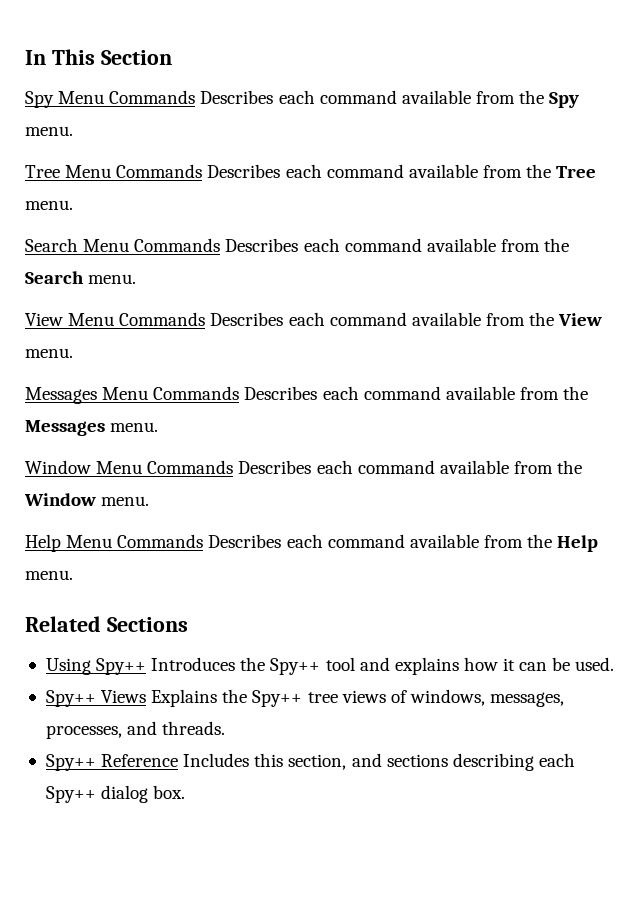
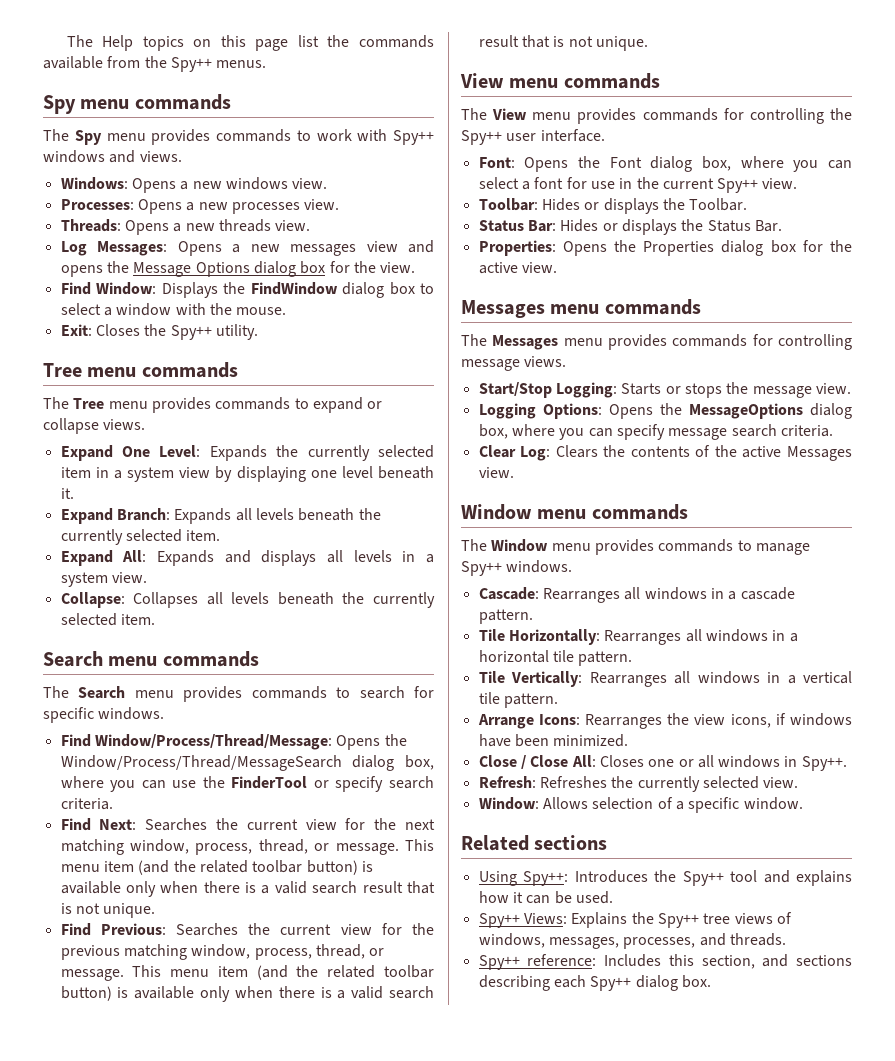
- In This Section
- Spy Menu Commands Describes each command available from the Spy menu.
- Tree Menu Commands Describes each command available from the Tree menu.
- Search Menu Commands Describes each command available from the Search menu.
- View Menu Commands Describes each command available from the View menu.
- Messages Menu Commands Describes each command available from the Messages menu.
- Window Menu Commands Describes each command available from the Window menu.
- Help Menu Commands Describes each command available from the Help menu.
+ The Help topics on this page list the commands available from the Spy++ menus.
+ Spy menu commands
+ The Spy menu provides commands to work with Spy++ windows and views.
+ Windows: Opens a new windows view.
+ Processes: Opens a new processes view.
+ Threads: Opens a new threads view.
+ Log Messages: Opens a new messages view and opens the Message Options dialog box for the view.
+ Find Window: Displays the FindWindow dialog box to select a window with the mouse.
+ Exit: Closes the Spy++ utility.
+ Tree menu commands
+ The Tree menu provides commands to expand or collapse views.
+ Expand One Level: Expands the currently selected item in a system view by displaying one level beneath it.
+ Expand Branch: Expands all levels beneath the currently selected item.
+ Expand All: Expands and displays all levels in a system view.
+ Collapse: Collapses all levels beneath the currently selected item.
+ Search menu commands
+ The Search menu provides commands to search for specific windows.
+ Find Window/Process/Thread/Message: Opens the Window/Process/Thread/MessageSearch dialog box, where you can use the FinderTool or specify search criteria.
+ Find Next: Searches the current view for the next matching window, process, thread, or message. This menu item (and the related toolbar button) is available only when there is a valid search result that is not unique.
+ Find Previous: Searches the current view for the previous matching window, process, thread, or message. This menu item (and the related toolbar button) is available only when there is a valid search result that is not unique.
+ View menu commands
+ The View menu provides commands for controlling the Spy++ user interface.
+ Font: Opens the Font dialog box, where you can select a font for use in the current Spy++ view.
+ Toolbar: Hides or displays the Toolbar.
+ Status Bar: Hides or displays the Status Bar.
+ Properties: Opens the Properties dialog box for the active view.
+ Messages menu commands
+ The Messages menu provides commands for controlling message views.
+ Start/Stop Logging: Starts or stops the message view.
+ Logging Options: Opens the MessageOptions dialog box, where you can specify message search criteria.
+ Clear Log: Clears the contents of the active Messages view.
+ Window menu commands
+ The Window menu provides commands to manage Spy++ windows.
+ Cascade: Rearranges all windows in a cascade pattern.
+ Tile Horizontally: Rearranges all windows in a horizontal tile pattern.
+ Tile Vertically: Rearranges all windows in a vertical tile pattern.
+ Arrange Icons: Rearranges the view icons, if windows have been minimized.
+ Close / Close All: Closes one or all windows in Spy++.
+ Refresh: Refreshes the currently selected view.
+ Window: Allows selection of a specific window.
- Related Sections
+ Related sections
- Using Spy++ Introduces the Spy++ tool and explains how it can be used.
+ Using Spy++: Introduces the Spy++ tool and explains how it can be used.
- Spy++ Views Explains the Spy++ tree views of windows, messages, processes, and threads.
+ Spy++ Views: Explains the Spy++ tree views of windows, messages, processes, and threads.
- Spy++ Reference Includes this section, and sections describing each Spy++ dialog box.
+ Spy++ reference: Includes this section, and sections describing each Spy++ dialog box.

